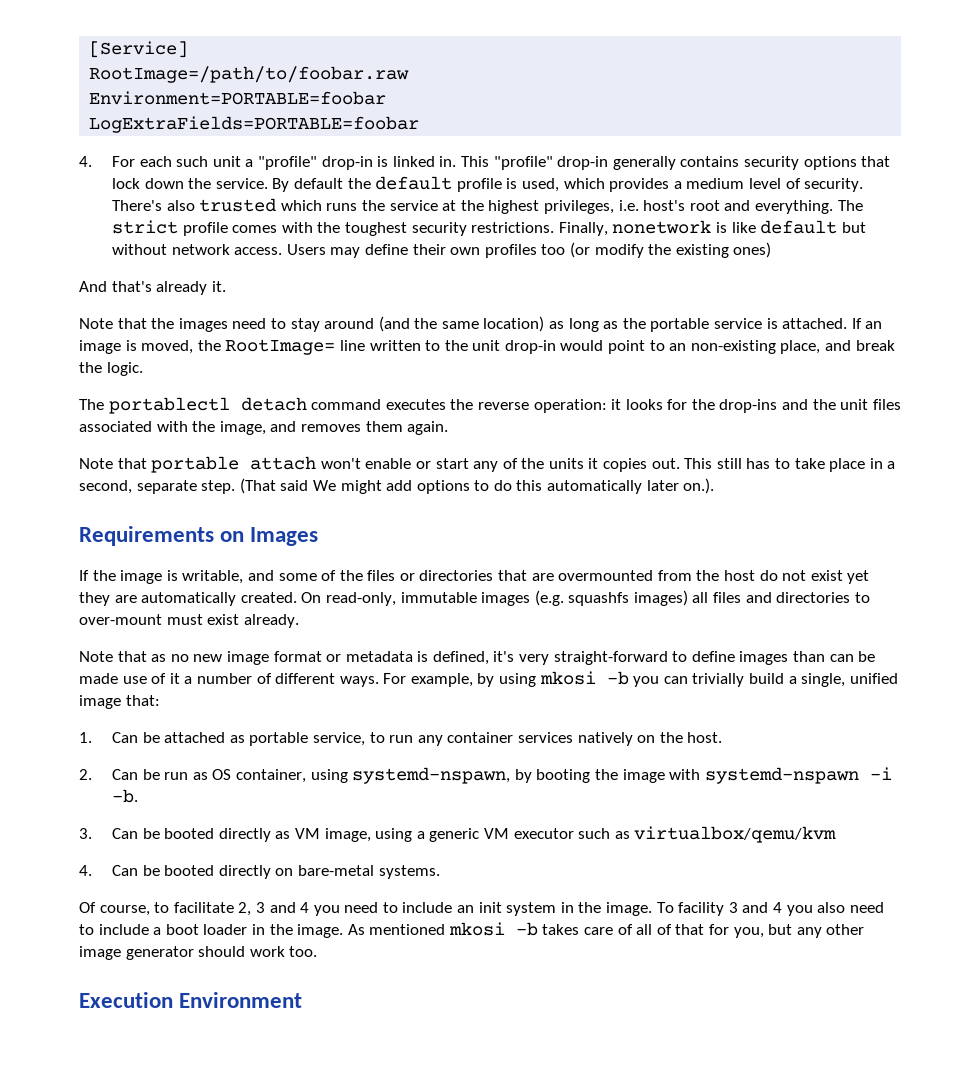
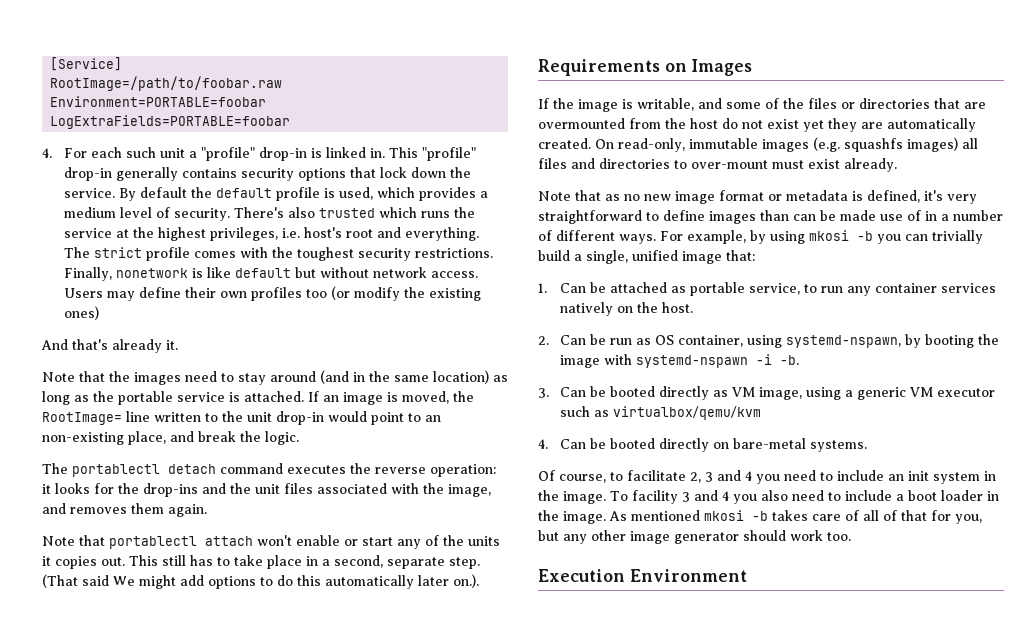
- Note that the images need to stay around (and the same location) as long as the portable service is attached.
+ Note that the images need to stay around (and in the same location) as long as the portable service is attached.
- Note that portable attach won't enable or start any of the units it copies out.
+ Note that portablectl attach won't enable or start any of the units it copies out.
- Note that as no new image format or metadata is defined, it's very straight-forward to define images than can be made use of it a number of different ways.
+ Note that as no new image format or metadata is defined, it's very straightforward to define images than can be made use of in a number of different ways.

